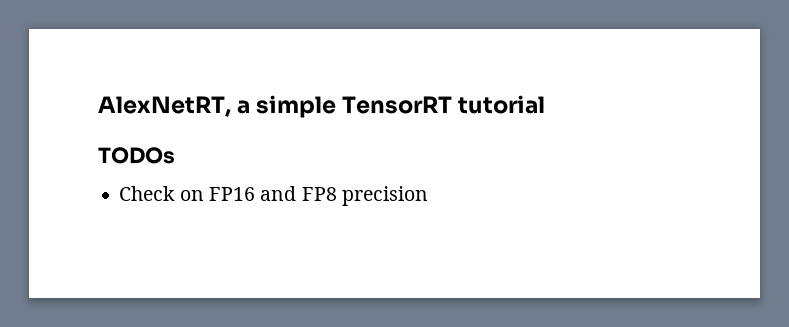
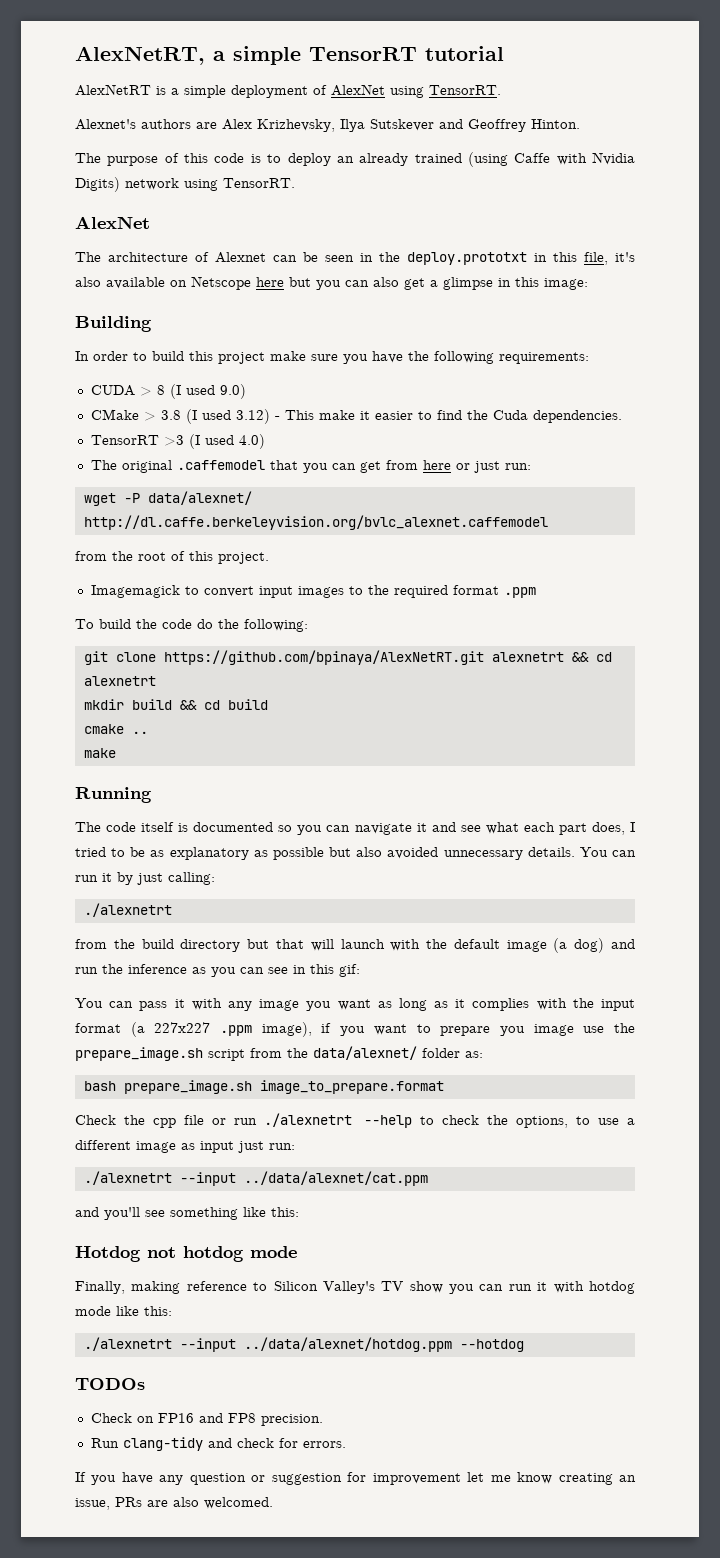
+ AlexNetRT is a simple deployment of AlexNet using TensorRT.
+ Alexnet's authors are Alex Krizhevsky, Ilya Sutskever and Geoffrey Hinton.
+ The purpose of this code is to deploy an already trained (using Caffe with Nvidia Digits) network using TensorRT.
+ AlexNet
+ The architecture of Alexnet can be seen in the deploy.prototxt in this file, it's also available on Netscope here but you can also get a glimpse in this image:
+ Building
+ In order to build this project make sure you have the following requirements:
+ CUDA > 8 (I used 9.0)
+ CMake > 3.8 (I used 3.12) - This make it easier to find the Cuda dependencies.
+ TensorRT >3 (I used 4.0)
+ The original .caffemodel that you can get from here or just run:
+ wget -P data/alexnet/ http://dl.caffe.berkeleyvision.org/bvlc_alexnet.caffemodel
+ from the root of this project.
+ Imagemagick to convert input images to the required format .ppm
+ To build the code do the following:
+ git clone https://github.com/bpinaya/AlexNetRT.git alexnetrt && cd alexnetrt
+ mkdir build && cd build
+ cmake ..
+ make
+ Running
+ The code itself is documented so you can navigate it and see what each part does, I tried to be as explanatory as possible but also avoided unnecessary details. You can run it by just calling:
+ ./alexnetrt
+ from the build directory but that will launch with the default image (a dog) and run the inference as you can see in this gif:
+ You can pass it with any image you want as long as it complies with the input format (a 227x227 .ppm image), if you want to prepare you image use the prepare_image.sh script from the data/alexnet/ folder as:
+ bash prepare_image.sh image_to_prepare.format
+ Check the cpp file or run ./alexnetrt --help to check the options, to use a different image as input just run:
+ ./alexnetrt --input ../data/alexnet/cat.ppm
+ and you'll see something like this:
+ Hotdog not hotdog mode
+ Finally, making reference to Silicon Valley's TV show you can run it with hotdog mode like this:
+ ./alexnetrt --input ../data/alexnet/hotdog.ppm --hotdog
- Check on FP16 and FP8 precision
+ Check on FP16 and FP8 precision.
+ Run clang-tidy and check for errors.
+ If you have any question or suggestion for improvement let me know creating an issue, PRs are also welcomed.

